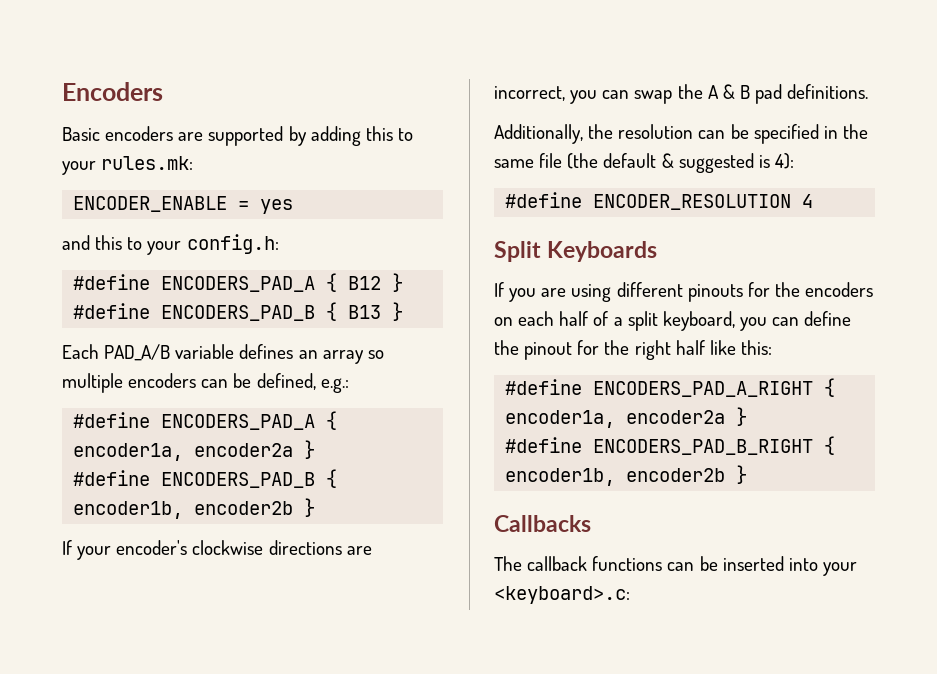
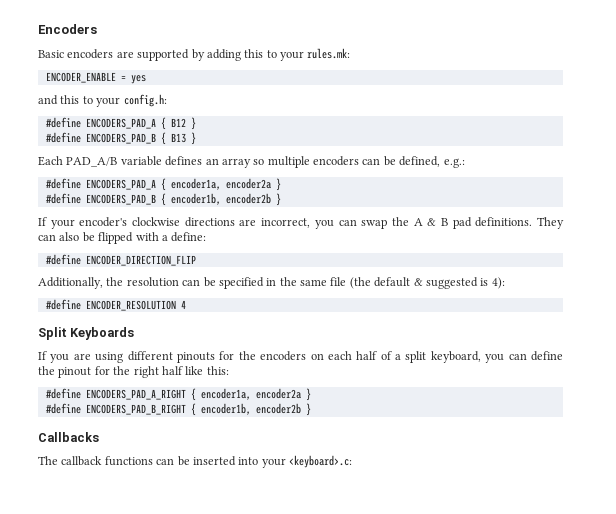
+ They can also be flipped with a define:
+ #define ENCODER_DIRECTION_FLIP

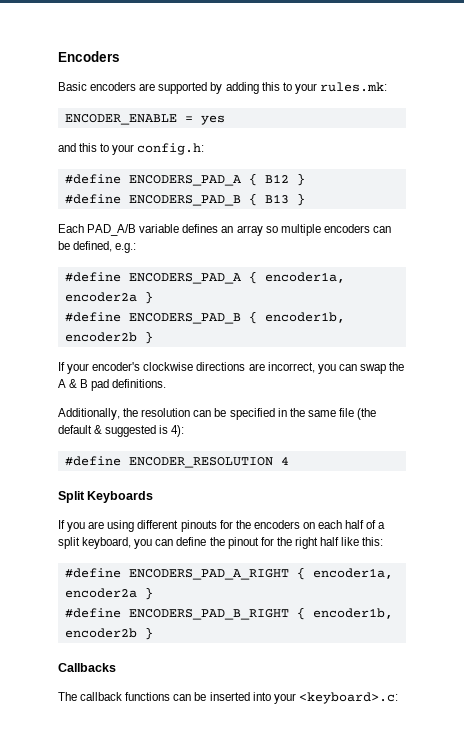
- They can also be flipped with a define:
- #define ENCODER_DIRECTION_FLIP

